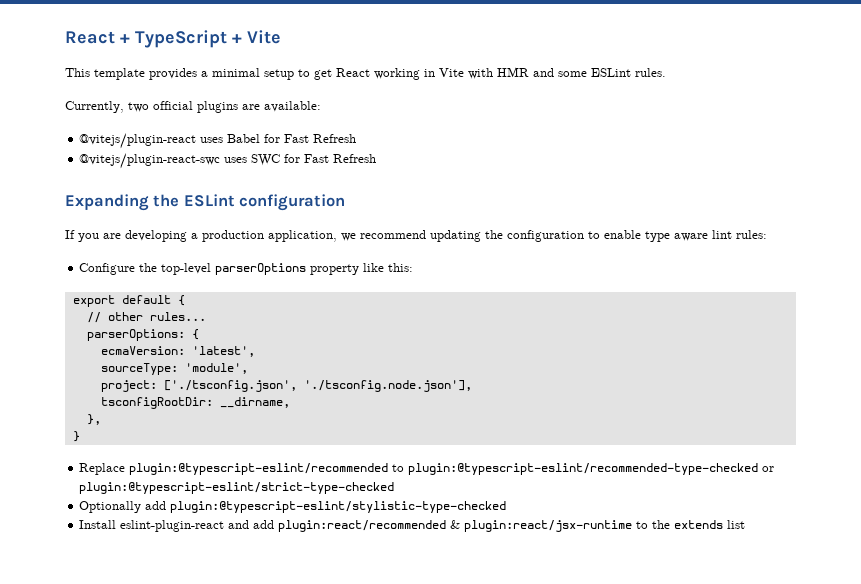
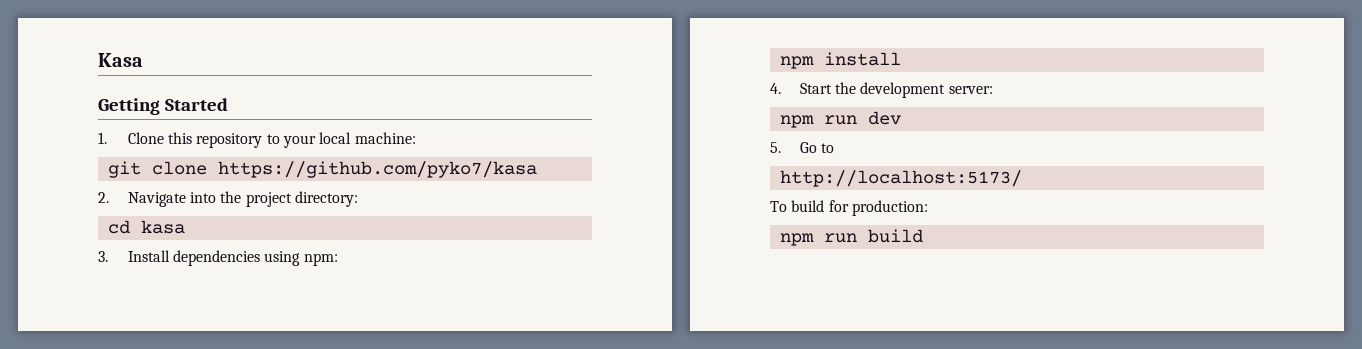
- React + TypeScript + Vite
- This template provides a minimal setup to get React working in Vite with HMR and some ESLint rules.
- Currently, two official plugins are available:
- @vitejs/plugin-react uses Babel for Fast Refresh
- @vitejs/plugin-react-swc uses SWC for Fast Refresh
- Expanding the ESLint configuration
- If you are developing a production application, we recommend updating the configuration to enable type aware lint rules:
- Configure the top-level parserOptions property like this:
- export default {
- // other rules...
- parserOptions: {
- ecmaVersion: 'latest',
- sourceType: 'module',
- project: ['./tsconfig.json', './tsconfig.node.json'],
- tsconfigRootDir: __dirname,
- },
- }
- Replace plugin:@typescript-eslint/recommended to plugin:@typescript-eslint/recommended-type-checked or plugin:@typescript-eslint/strict-type-checked
- Optionally add plugin:@typescript-eslint/stylistic-type-checked
- Install eslint-plugin-react and add plugin:react/recommended & plugin:react/jsx-runtime to the extends list
+ Kasa
+ Getting Started
+ 1. Clone this repository to your local machine:
+ git clone https://github.com/pyko7/kasa
+ 2. Navigate into the project directory:
+ cd kasa
+ 3. Install dependencies using npm:
+ npm install
+ 4. Start the development server:
+ npm run dev
+ 5. Go to
+ http://localhost:5173/
+ To build for production:
+ npm run build

